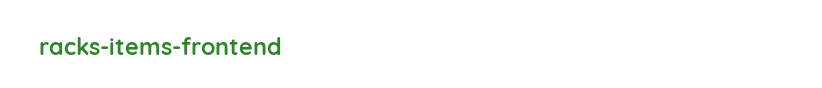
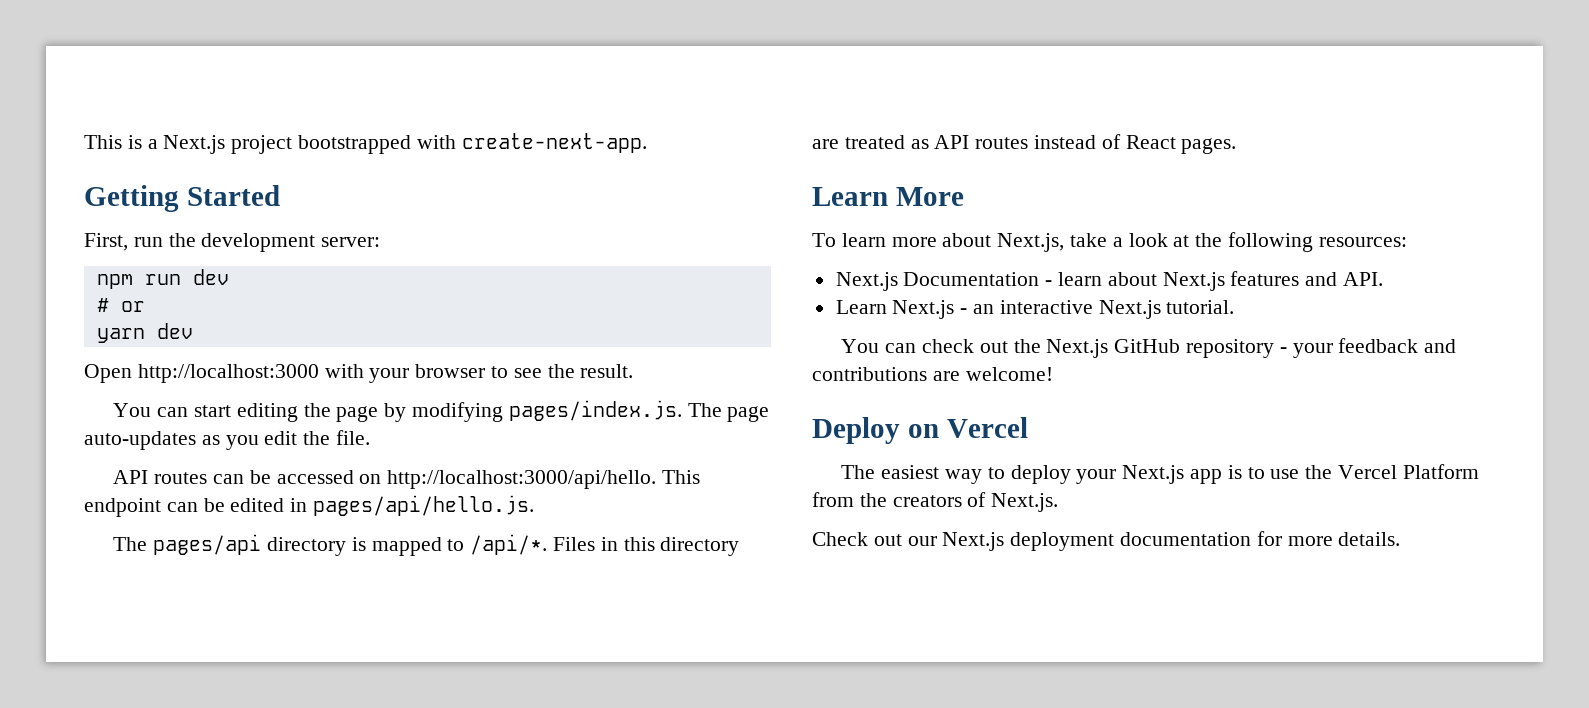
- racks-items-frontend
+ This is a Next.js project bootstrapped with create-next-app.
+ Getting Started
+ First, run the development server:
+ npm run dev
+ # or
+ yarn dev
+ Open http://localhost:3000 with your browser to see the result.
+ You can start editing the page by modifying pages/index.js. The page auto-updates as you edit the file.
+ API routes can be accessed on http://localhost:3000/api/hello. This endpoint can be edited in pages/api/hello.js.
+ The pages/api directory is mapped to /api/*. Files in this directory are treated as API routes instead of React pages.
+ Learn More
+ To learn more about Next.js, take a look at the following resources:
+ Next.js Documentation - learn about Next.js features and API.
+ Learn Next.js - an interactive Next.js tutorial.
+ You can check out the Next.js GitHub repository - your feedback and contributions are welcome!
+ Deploy on Vercel
+ The easiest way to deploy your Next.js app is to use the Vercel Platform from the creators of Next.js.
+ Check out our Next.js deployment documentation for more details.

